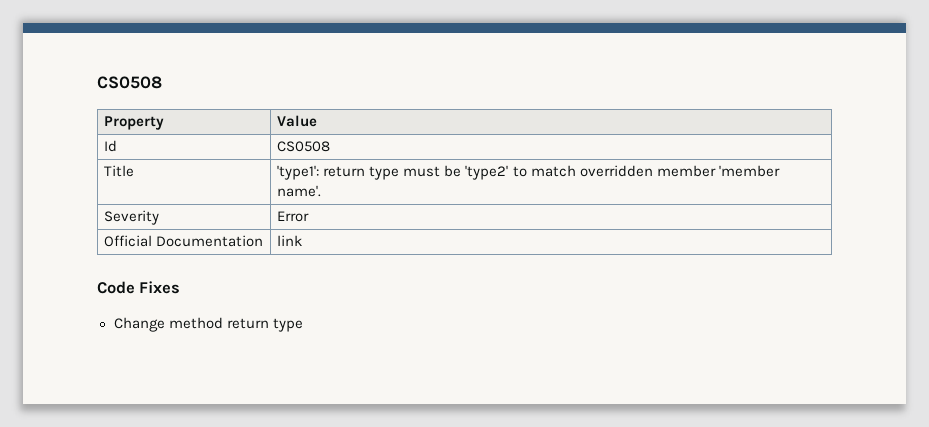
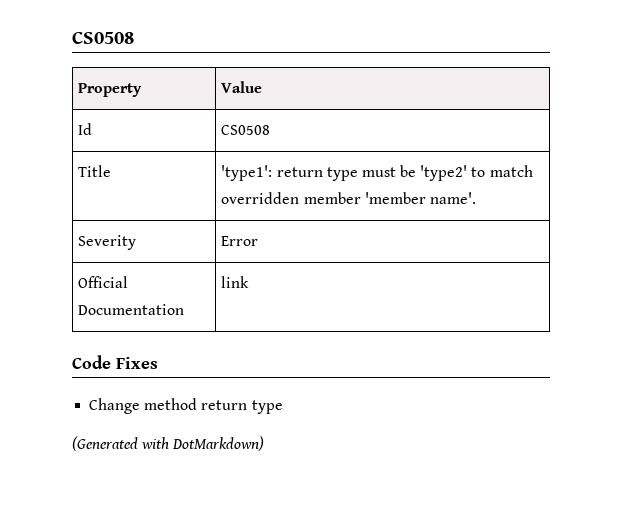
+ (Generated with DotMarkdown)

